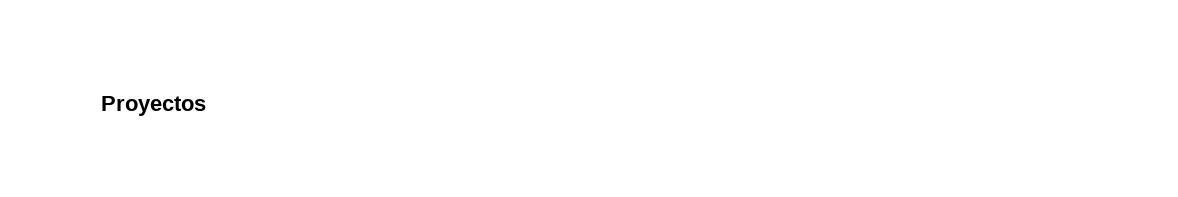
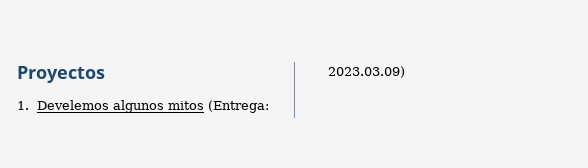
+ 1. Develemos algunos mitos (Entrega: 2023.03.09)

